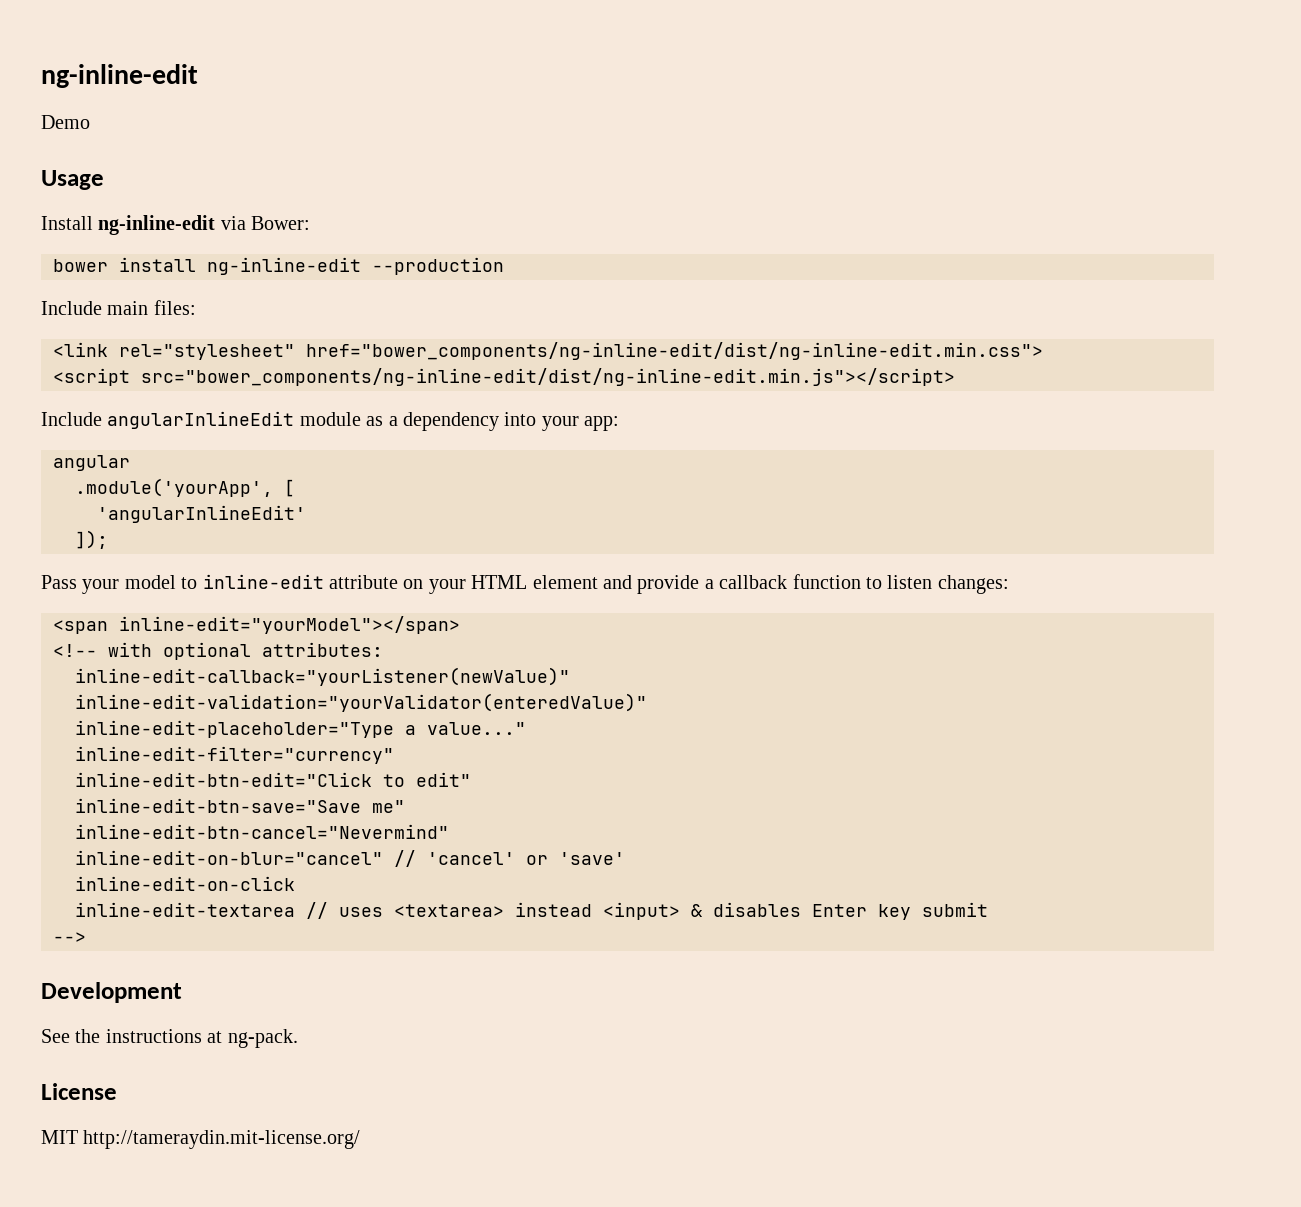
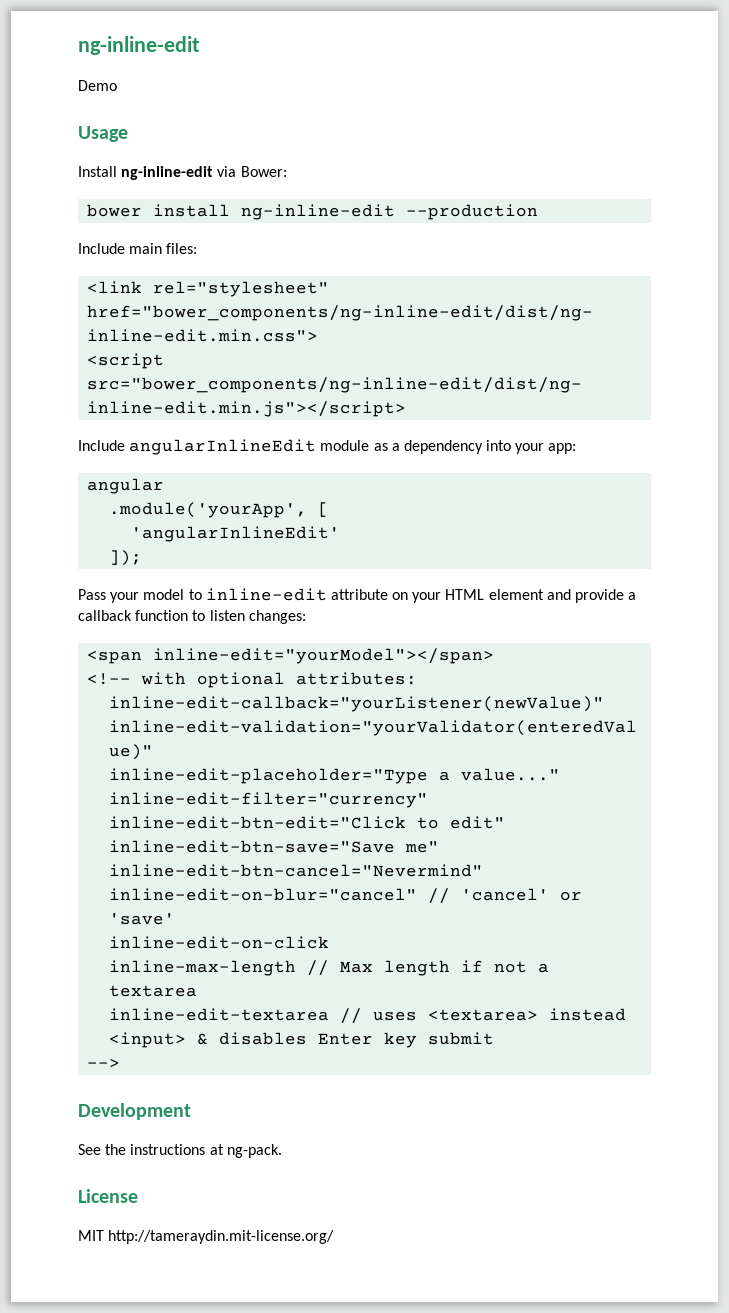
+ inline-max-length // Max length if not a textarea

